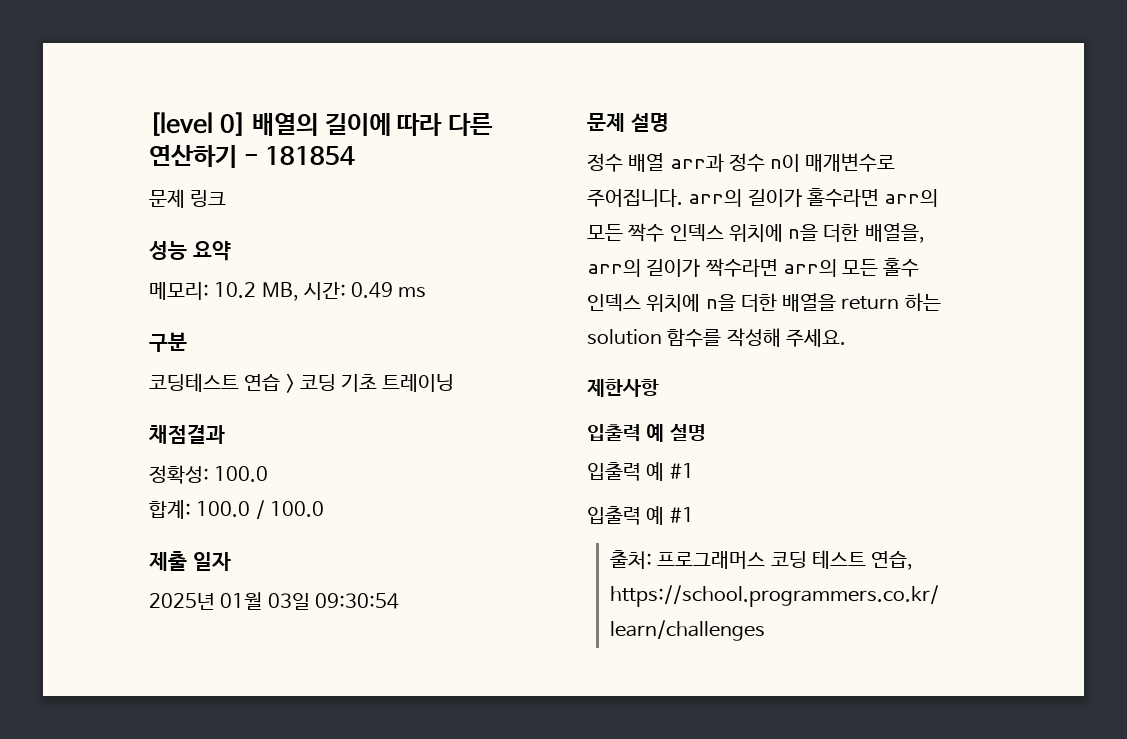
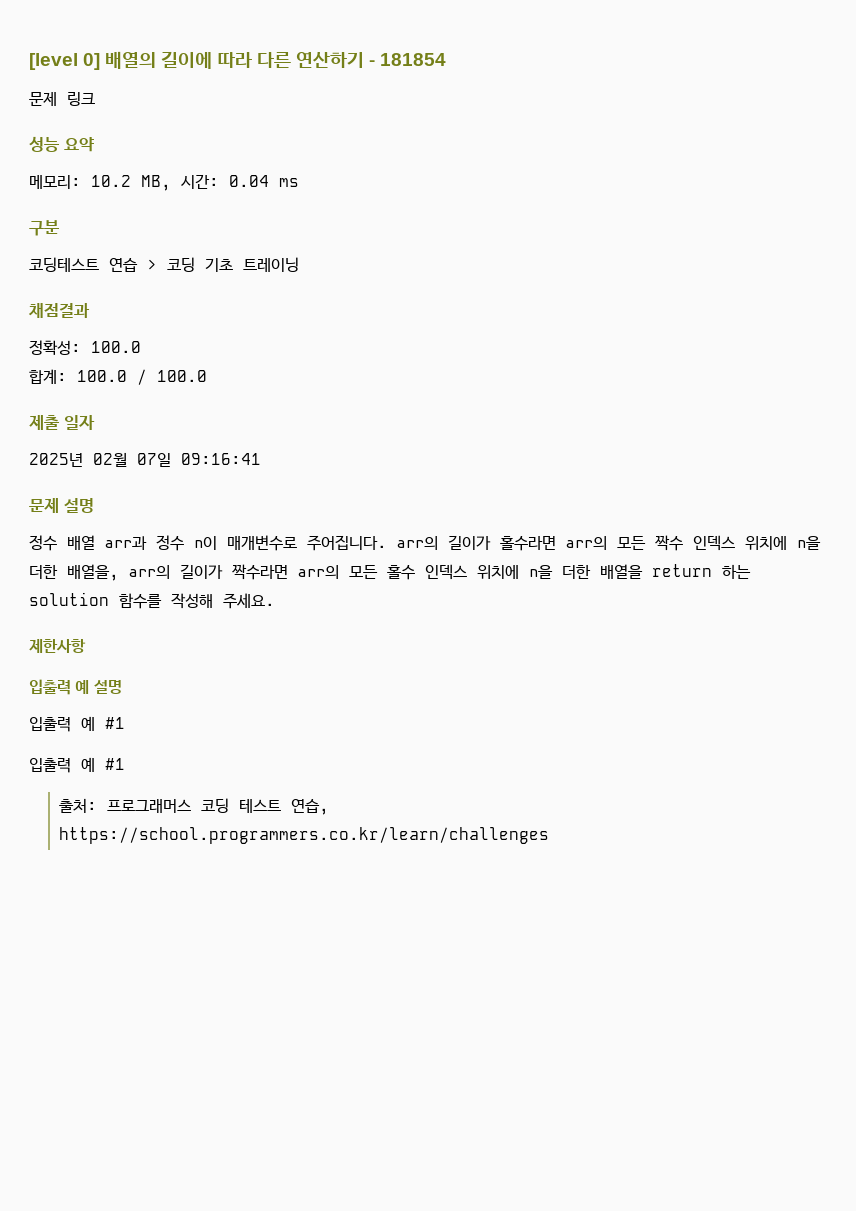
- 메모리: 10.2 MB, 시간: 0.49 ms
+ 메모리: 10.2 MB, 시간: 0.04 ms
- 2025년 01월 03일 09:30:54
+ 2025년 02월 07일 09:16:41

